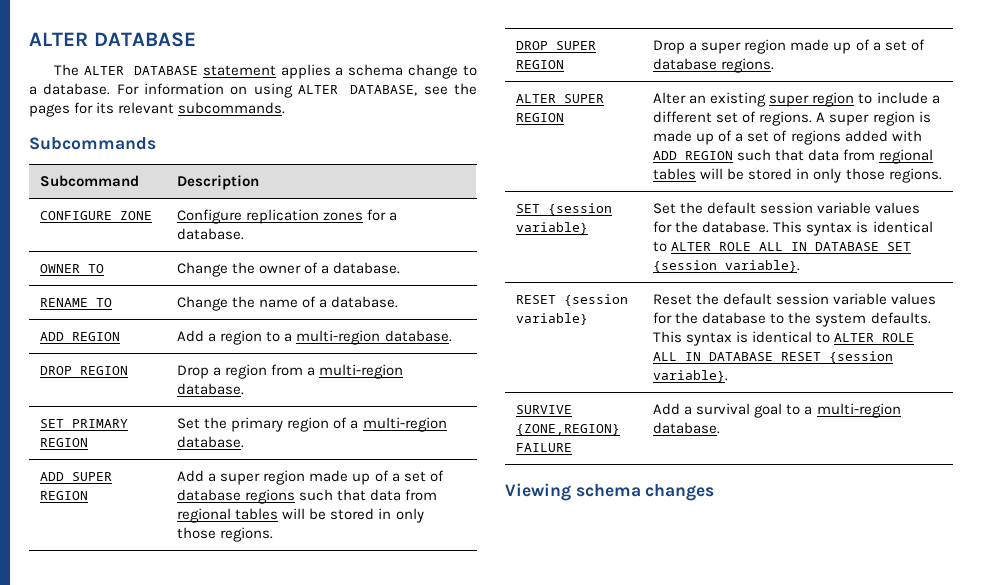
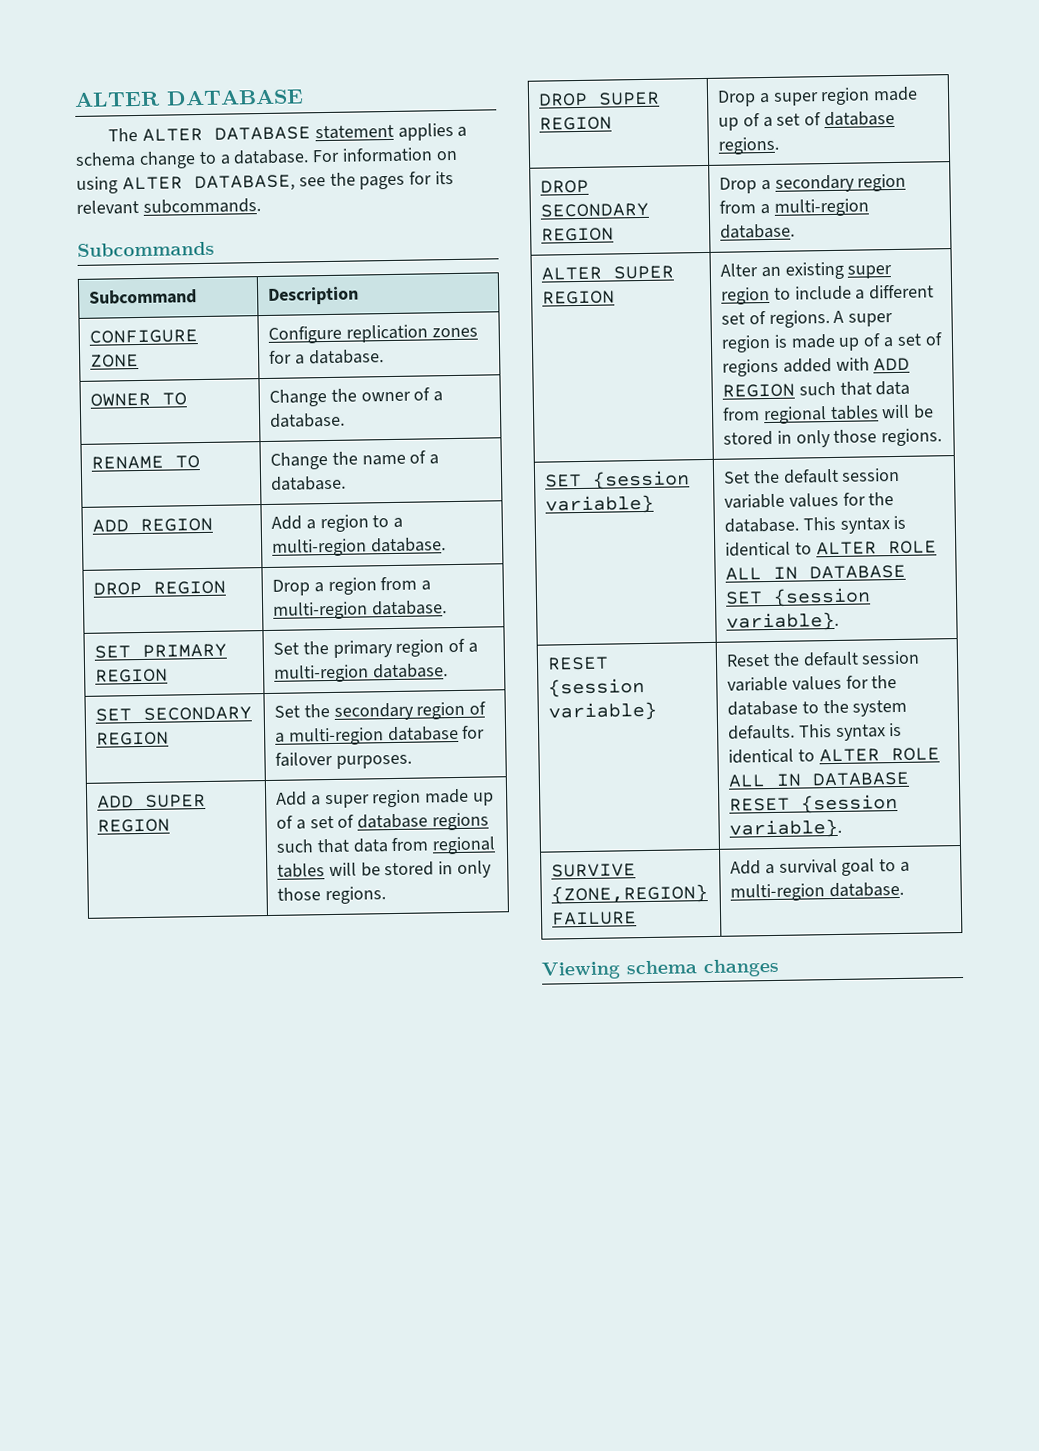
+ SET SECONDARY REGION | Set the secondary region of a multi-region database for failover purposes.
+ DROP SECONDARY REGION | Drop a secondary region from a multi-region database.

